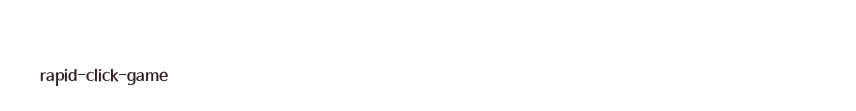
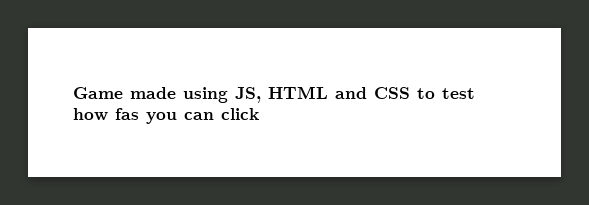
- rapid-click-game
+ Game made using JS, HTML and CSS to test how fas you can click

